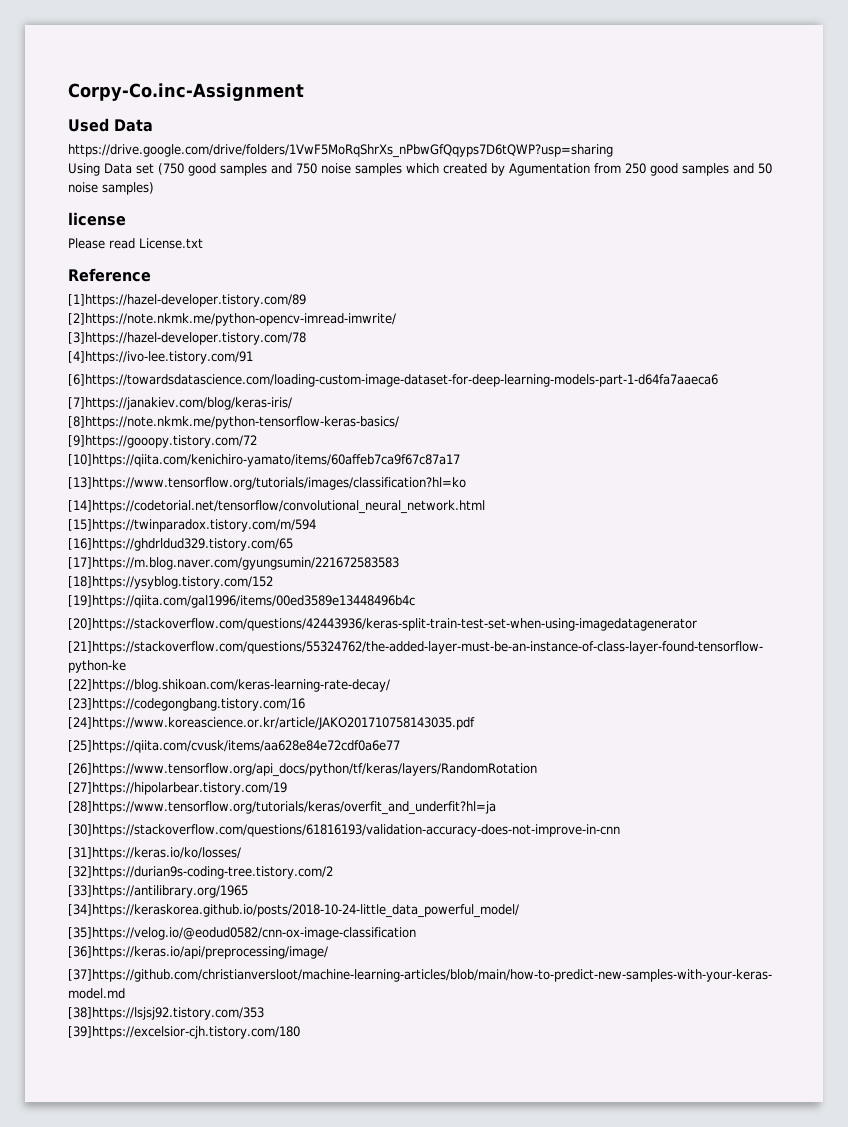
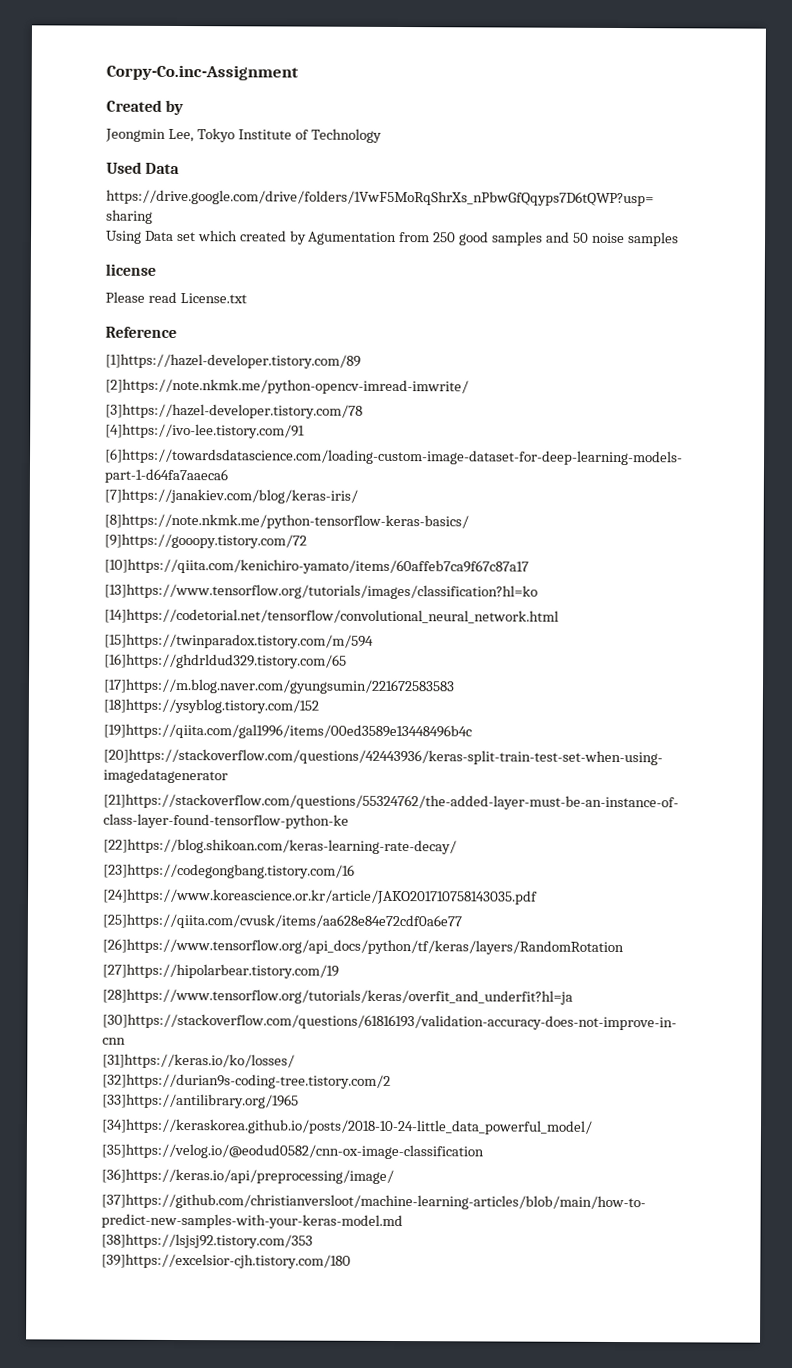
+ Created by
+ Jeongmin Lee, Tokyo Institute of Technology
- Using Data set (750 good samples and 750 noise samples which created by Agumentation from 250 good samples and 50 noise samples)
+ Using Data set which created by Agumentation from 250 good samples and 50 noise samples

